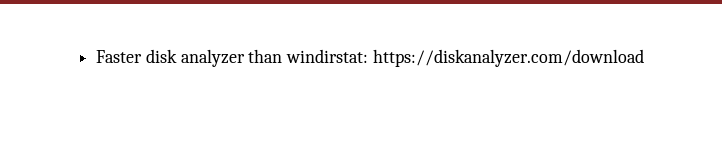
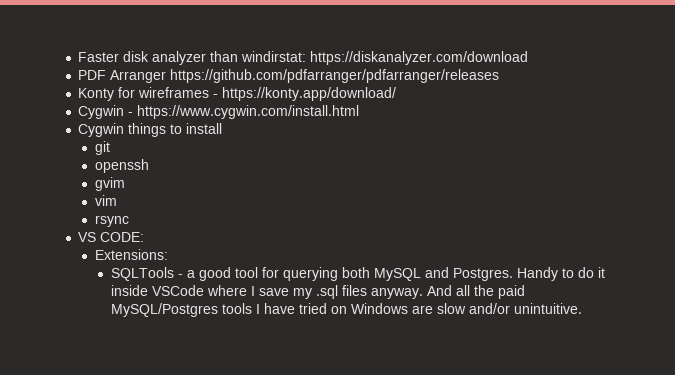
+ PDF Arranger https://github.com/pdfarranger/pdfarranger/releases
+ Konty for wireframes - https://konty.app/download/
+ Cygwin - https://www.cygwin.com/install.html
+ Cygwin things to install
+ git
+ openssh
+ gvim
+ vim
+ rsync
+ VS CODE:
+ Extensions:
+ SQLTools - a good tool for querying both MySQL and Postgres. Handy to do it inside VSCode where I save my .sql files anyway. And all the paid MySQL/Postgres tools I have tried on Windows are slow and/or unintuitive.

